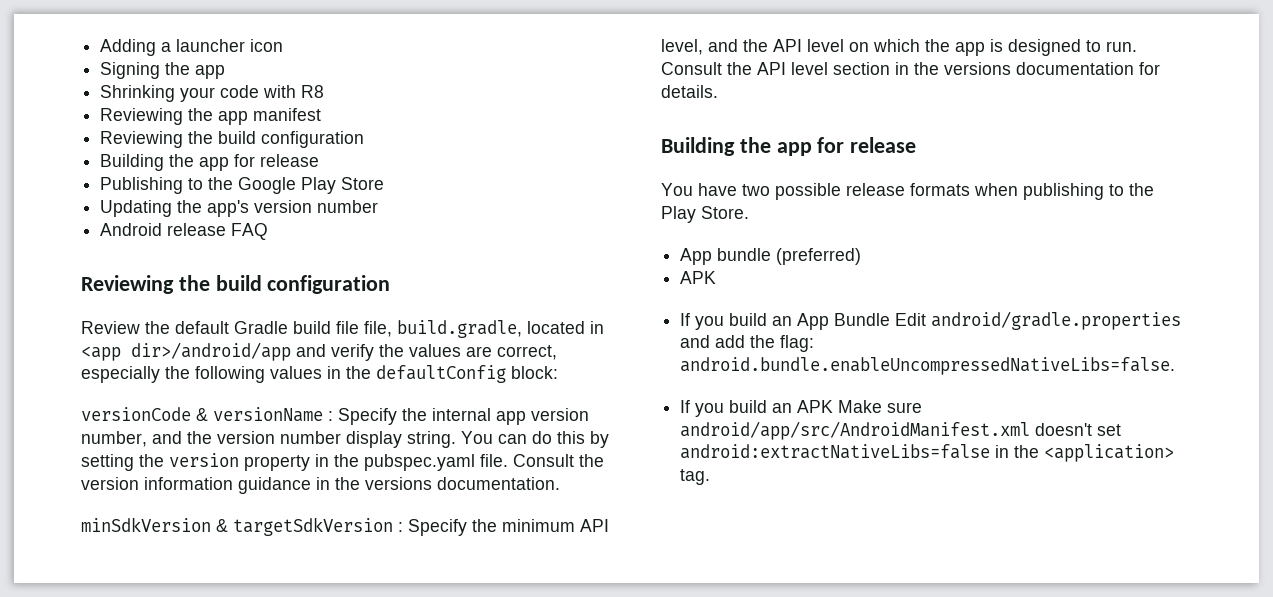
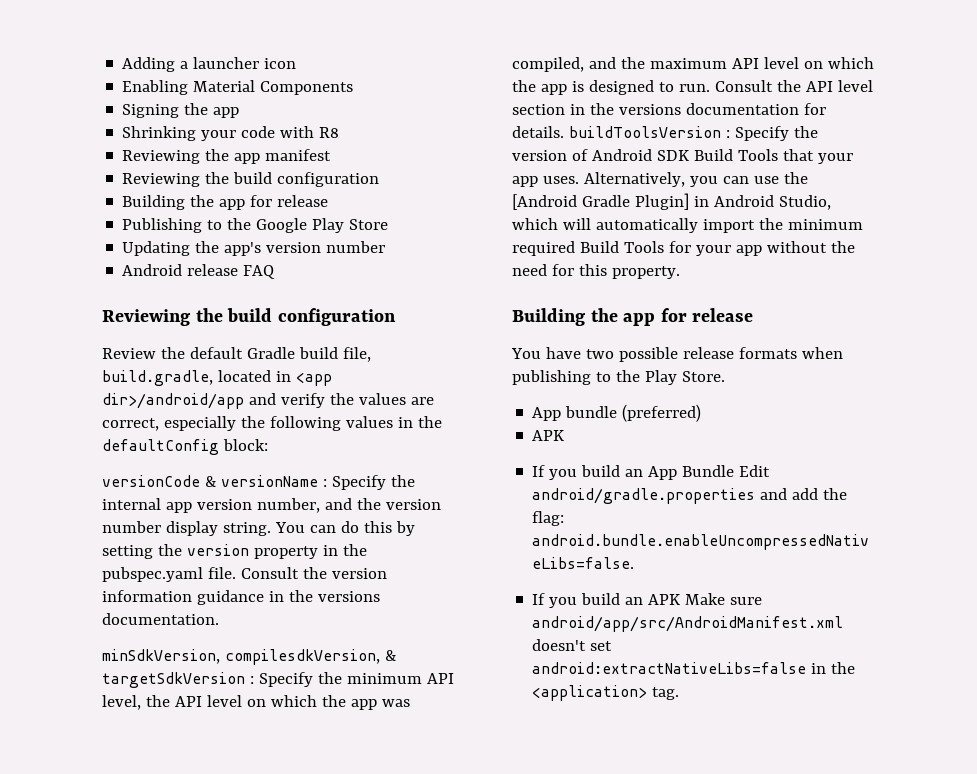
+ Enabling Material Components
- Review the default Gradle build file file, build.gradle, located in <app dir>/android/app and verify the values are correct, especially the following values in the defaultConfig block:
+ Review the default Gradle build file, build.gradle, located in <app dir>/android/app and verify the values are correct, especially the following values in the defaultConfig block:
- minSdkVersion & targetSdkVersion : Specify the minimum API level, and the API level on which the app is designed to run.
+ minSdkVersion, compilesdkVersion, & targetSdkVersion : Specify the minimum API level, the API level on which the app was compiled, and the maximum API level on which the app is designed to run.
- Consult the API level section in the versions documentation for details.
+ Consult the API level section in the versions documentation for details. buildToolsVersion : Specify the version of Android SDK Build Tools that your app uses. Alternatively, you can use the [Android Gradle Plugin] in Android Studio, which will automatically import the minimum required Build Tools for your app without the need for this property.

